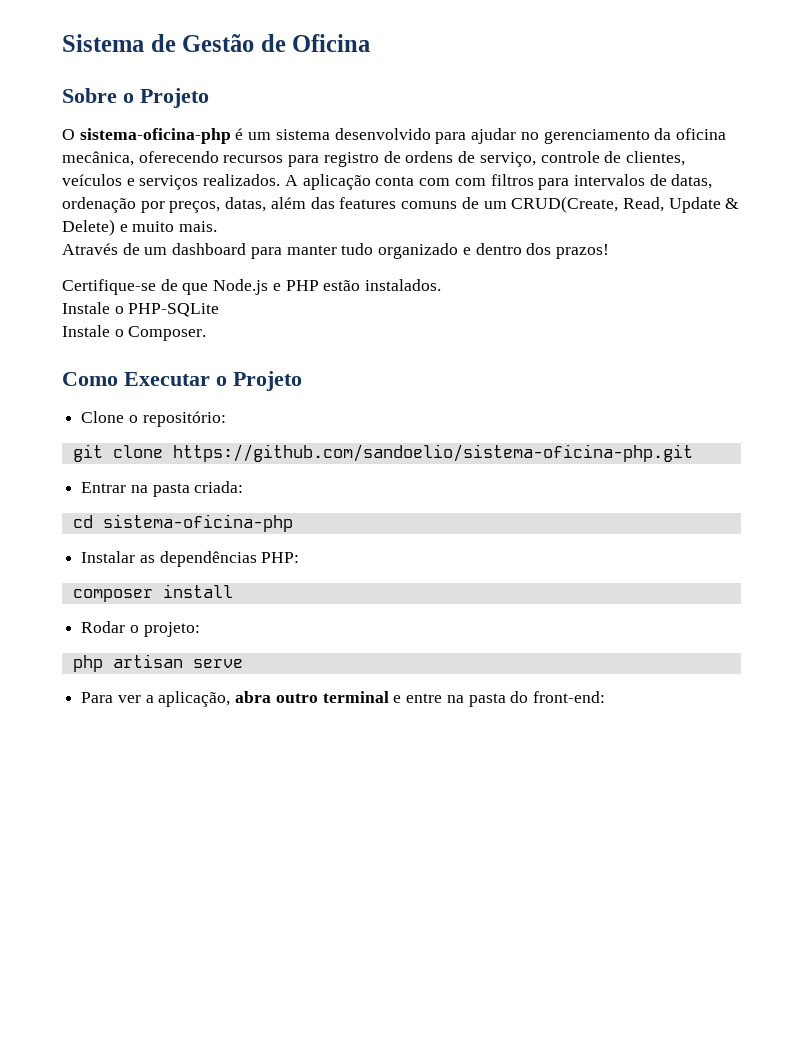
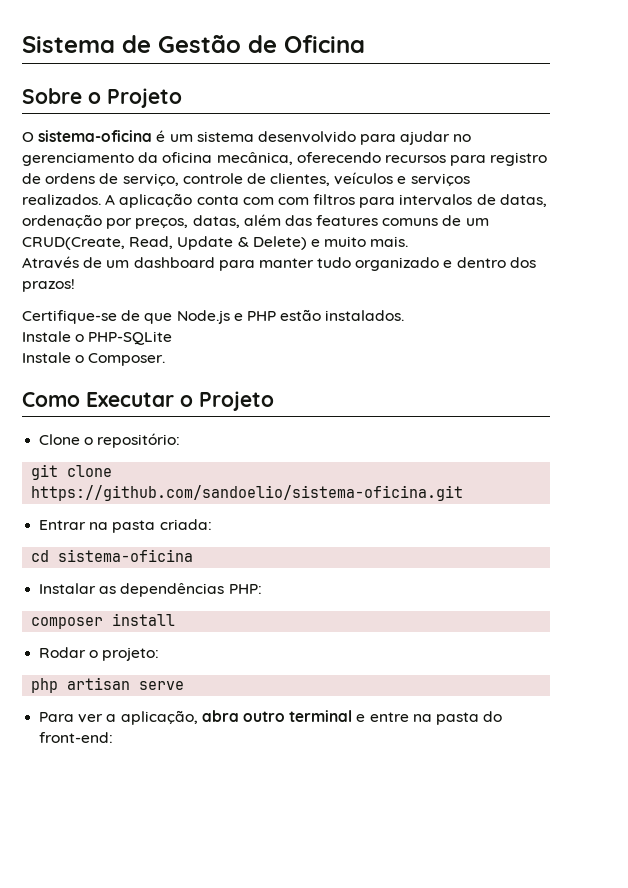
- O sistema-oficina-php é um sistema desenvolvido para ajudar no gerenciamento da oficina mecânica, oferecendo recursos para registro de ordens de serviço, controle de clientes, veículos e serviços realizados.
+ O sistema-oficina é um sistema desenvolvido para ajudar no gerenciamento da oficina mecânica, oferecendo recursos para registro de ordens de serviço, controle de clientes, veículos e serviços realizados.
- git clone https://github.com/sandoelio/sistema-oficina-php.git
+ git clone https://github.com/sandoelio/sistema-oficina.git
- cd sistema-oficina-php
+ cd sistema-oficina

